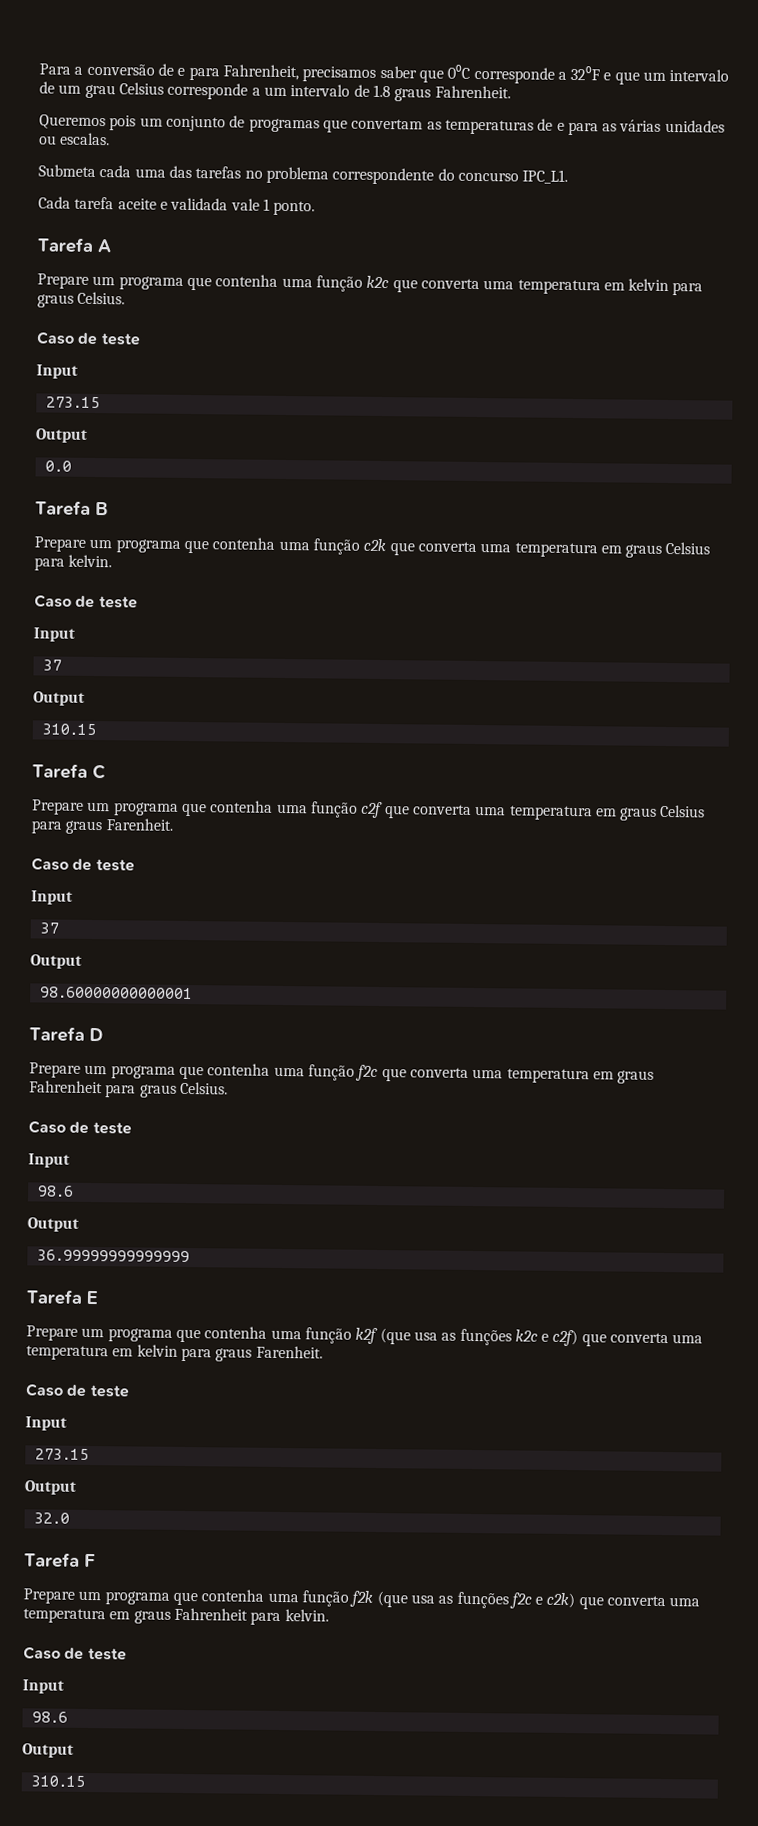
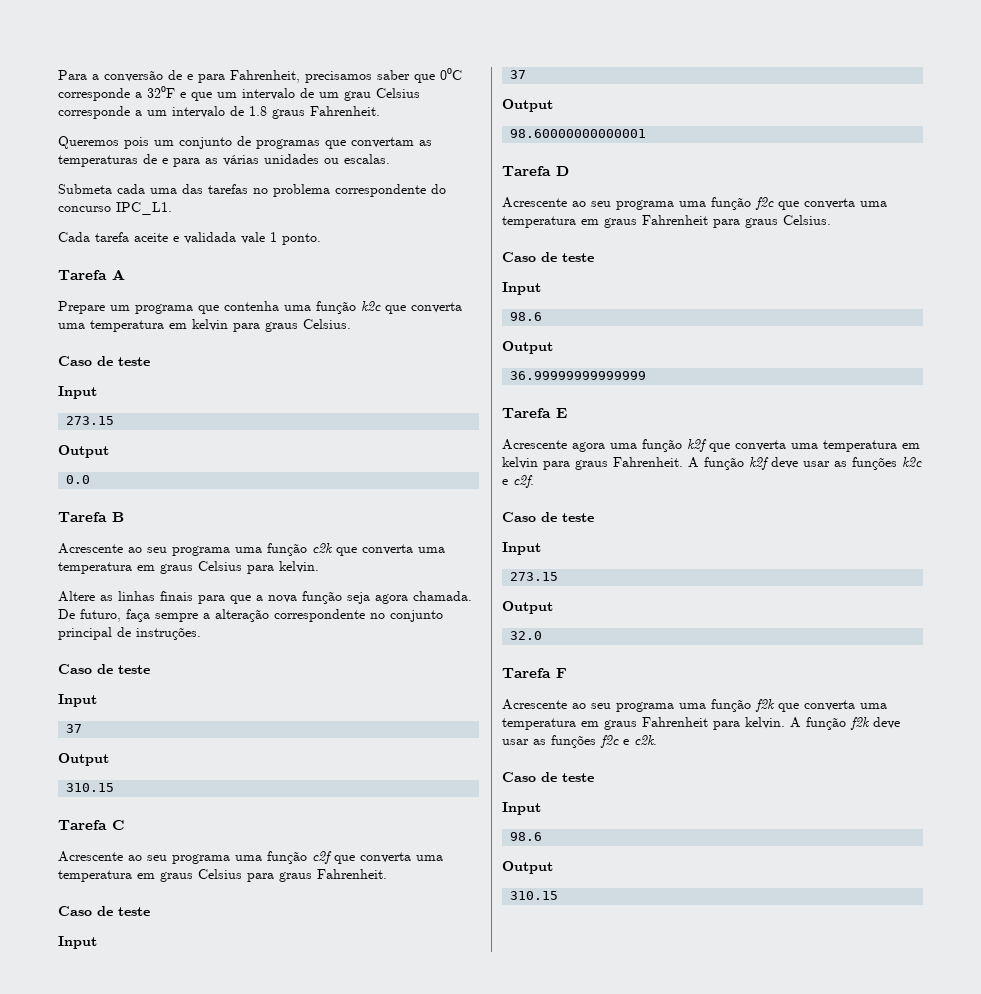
- Prepare um programa que contenha uma função c2k que converta uma temperatura em graus Celsius para kelvin.
+ Acrescente ao seu programa uma função c2k que converta uma temperatura em graus Celsius para kelvin.
+ Altere as linhas finais para que a nova função seja agora chamada. De futuro, faça sempre a alteração correspondente no conjunto principal de instruções.
- Prepare um programa que contenha uma função c2f que converta uma temperatura em graus Celsius para graus Farenheit.
+ Acrescente ao seu programa uma função c2f que converta uma temperatura em graus Celsius para graus Fahrenheit.
- Prepare um programa que contenha uma função f2c que converta uma temperatura em graus Fahrenheit para graus Celsius.
+ Acrescente ao seu programa uma função f2c que converta uma temperatura em graus Fahrenheit para graus Celsius.
- Prepare um programa que contenha uma função k2f (que usa as funções k2c e c2f) que converta uma temperatura em kelvin para graus Farenheit.
+ Acrescente agora uma função k2f que converta uma temperatura em kelvin para graus Fahrenheit. A função k2f deve usar as funções k2c e c2f.
- Prepare um programa que contenha uma função f2k (que usa as funções f2c e c2k) que converta uma temperatura em graus Fahrenheit para kelvin.
+ Acrescente ao seu programa uma função f2k que converta uma temperatura em graus Fahrenheit para kelvin. A função f2k deve usar as funções f2c e c2k.

